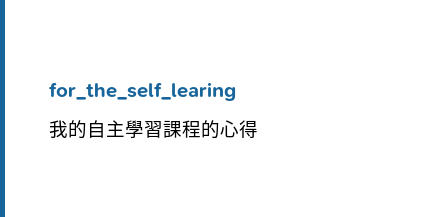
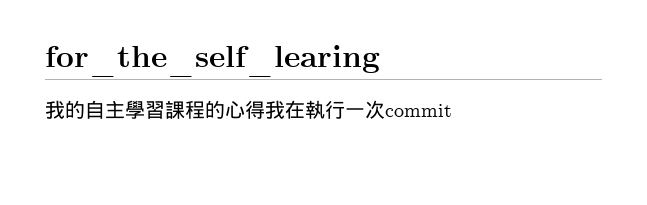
- 我的自主學習課程的心得
+ 我的自主學習課程的心得我在執行一次commit

